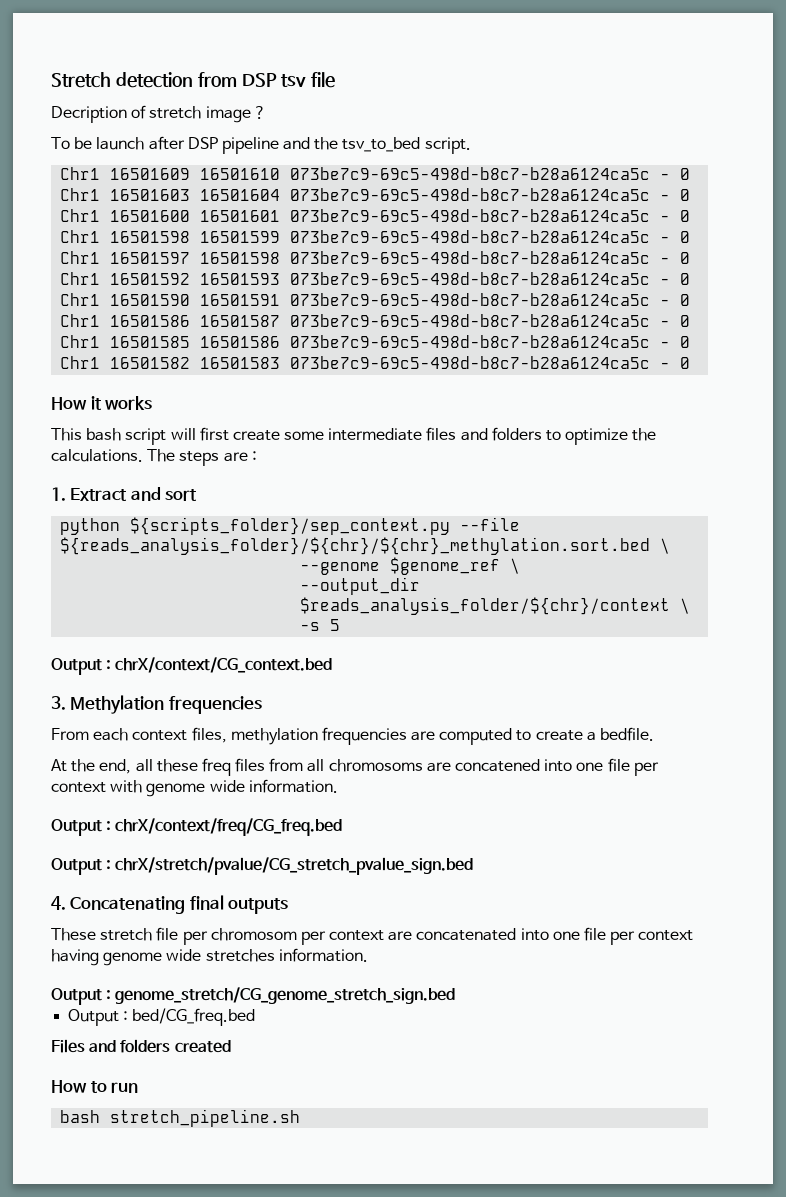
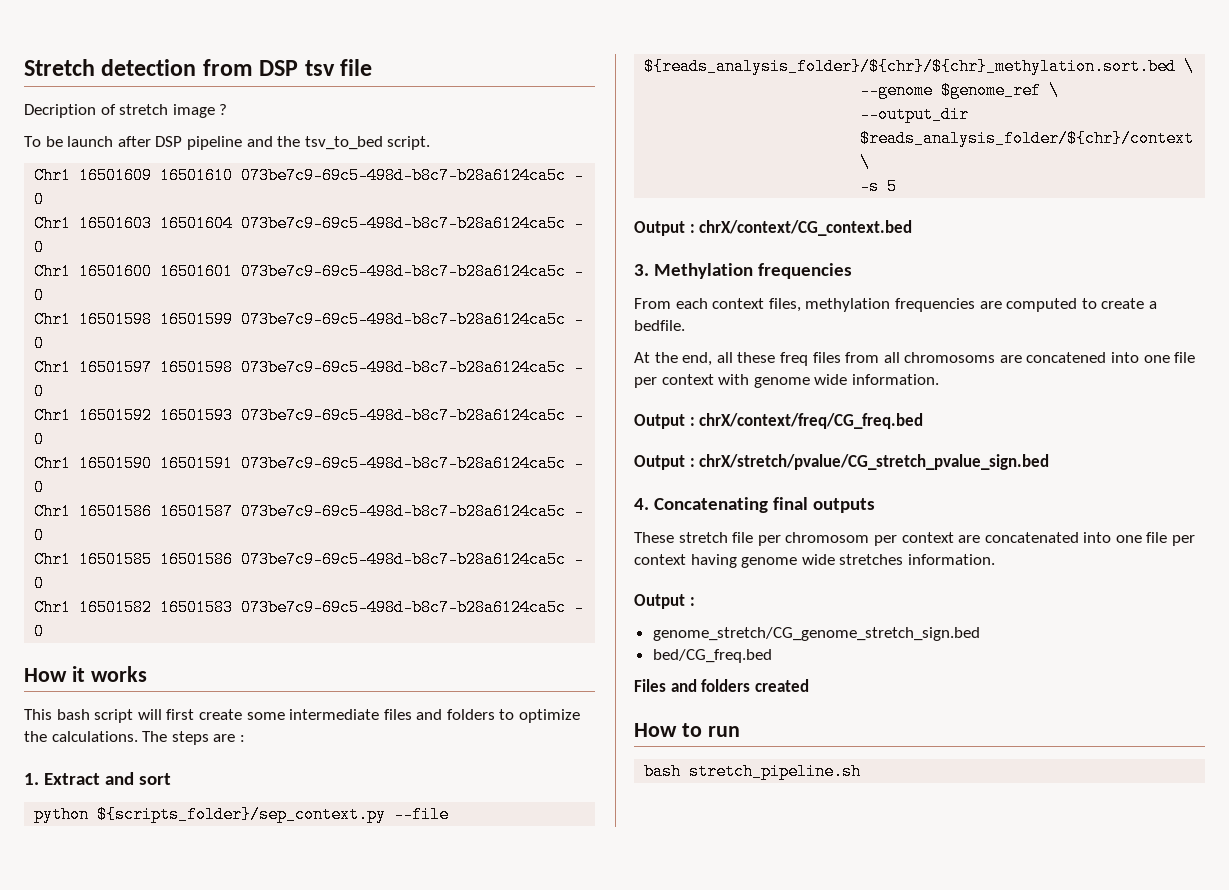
  These stretch file per chromosom per context are concatenated into one file per context having genome wide stretches information.
- Output : genome_stretch/CG_genome_stretch_sign.bed
+ Output :
+ genome_stretch/CG_genome_stretch_sign.bed
- Output : bed/CG_freq.bed
+ bed/CG_freq.bed

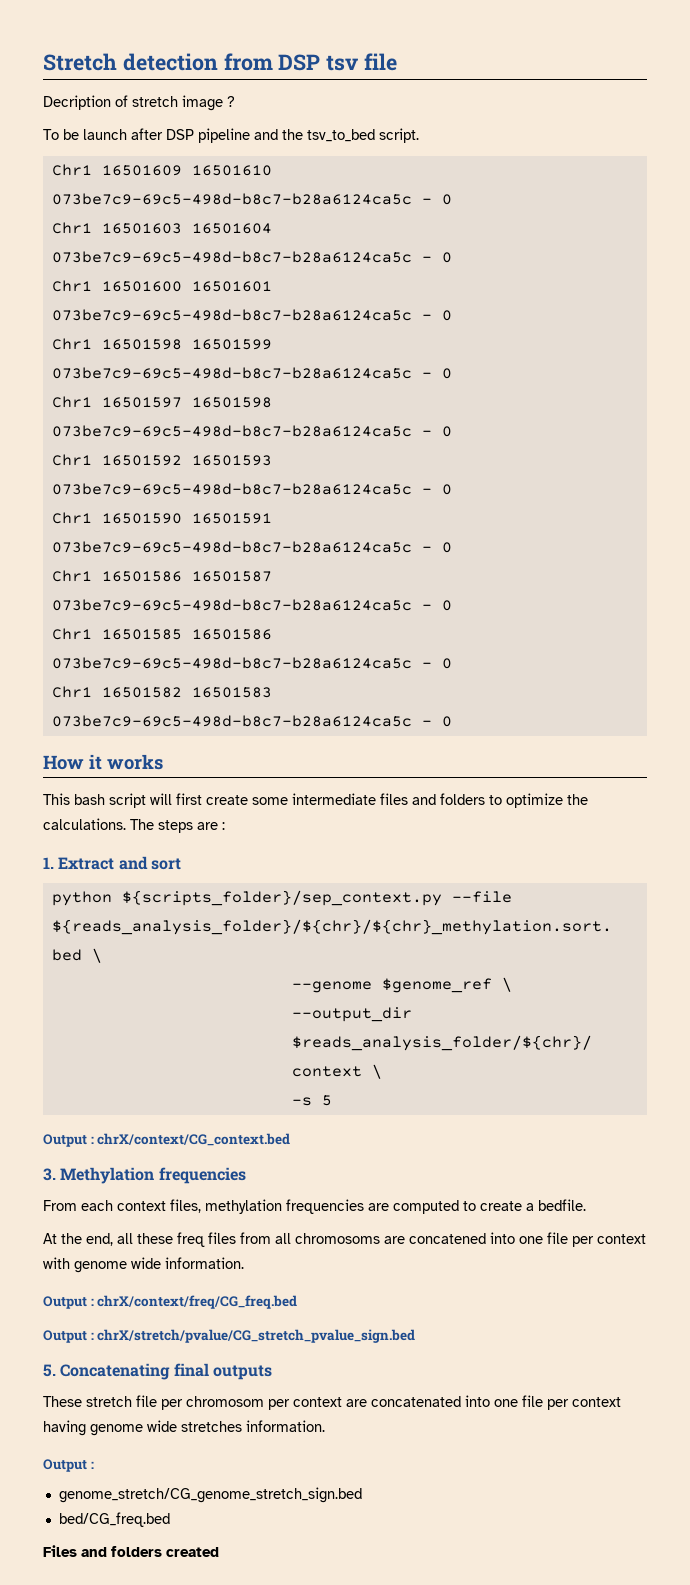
- 4. Concatenating final outputs
+ 5. Concatenating final outputs
- How to run
- bash stretch_pipeline.sh

